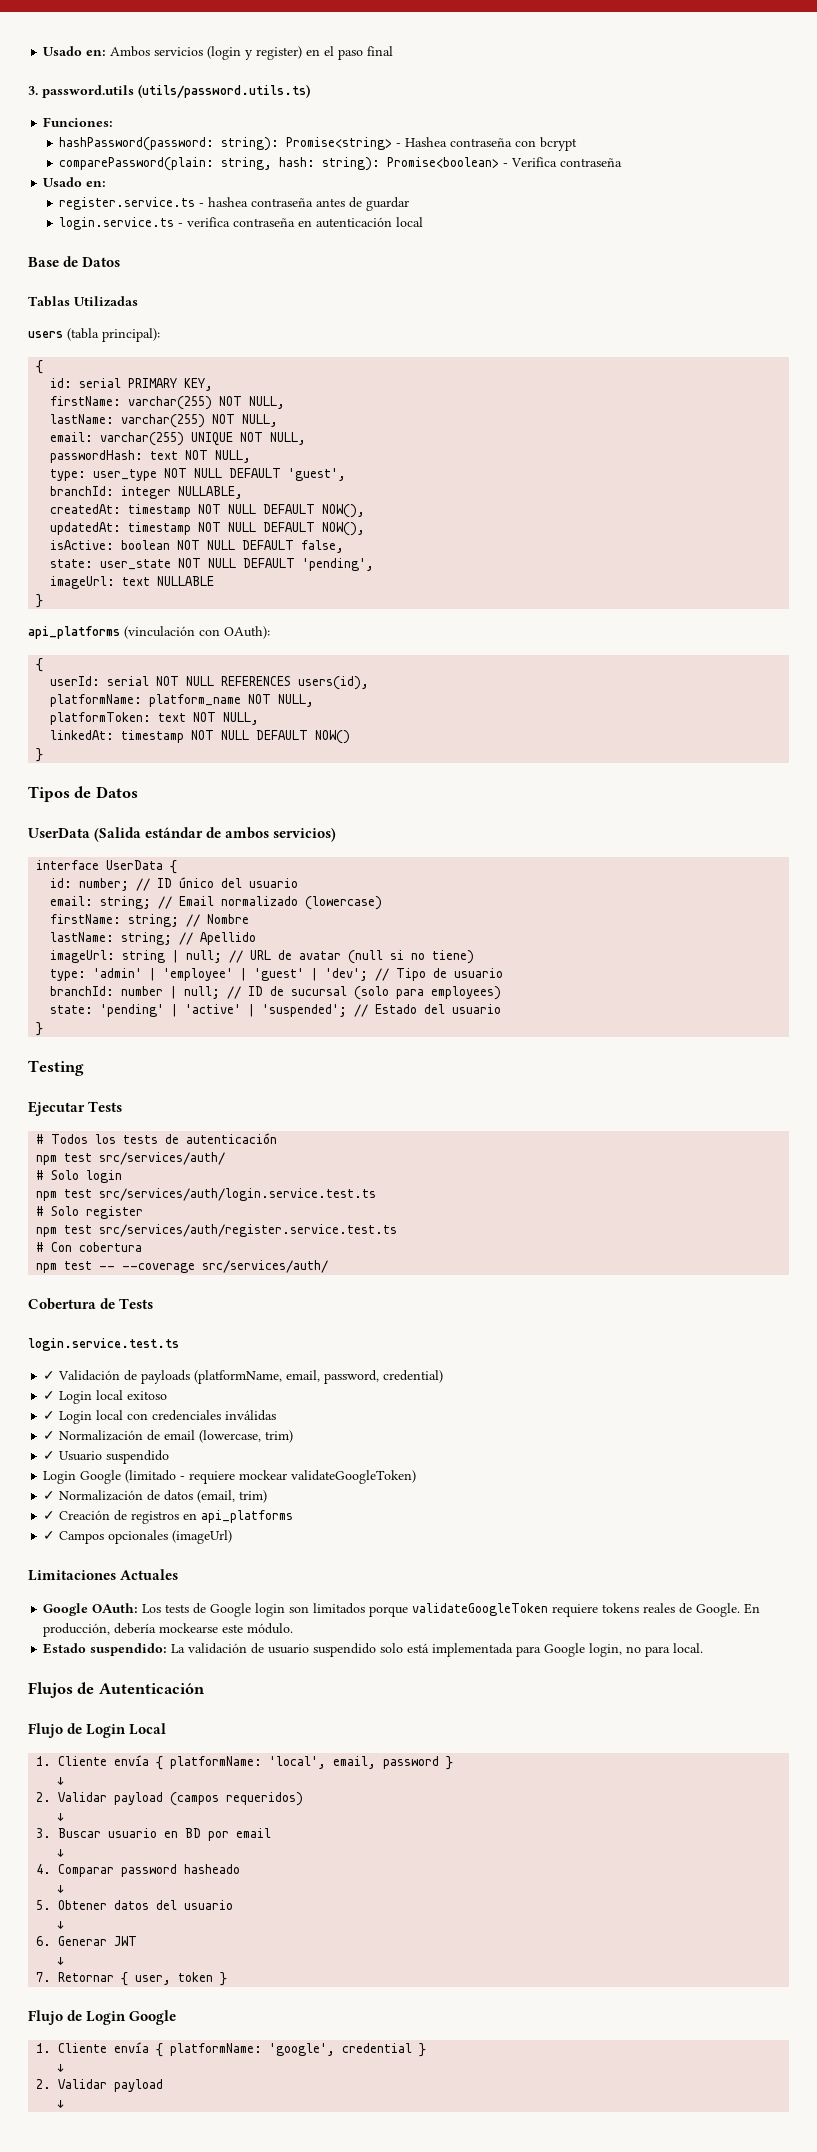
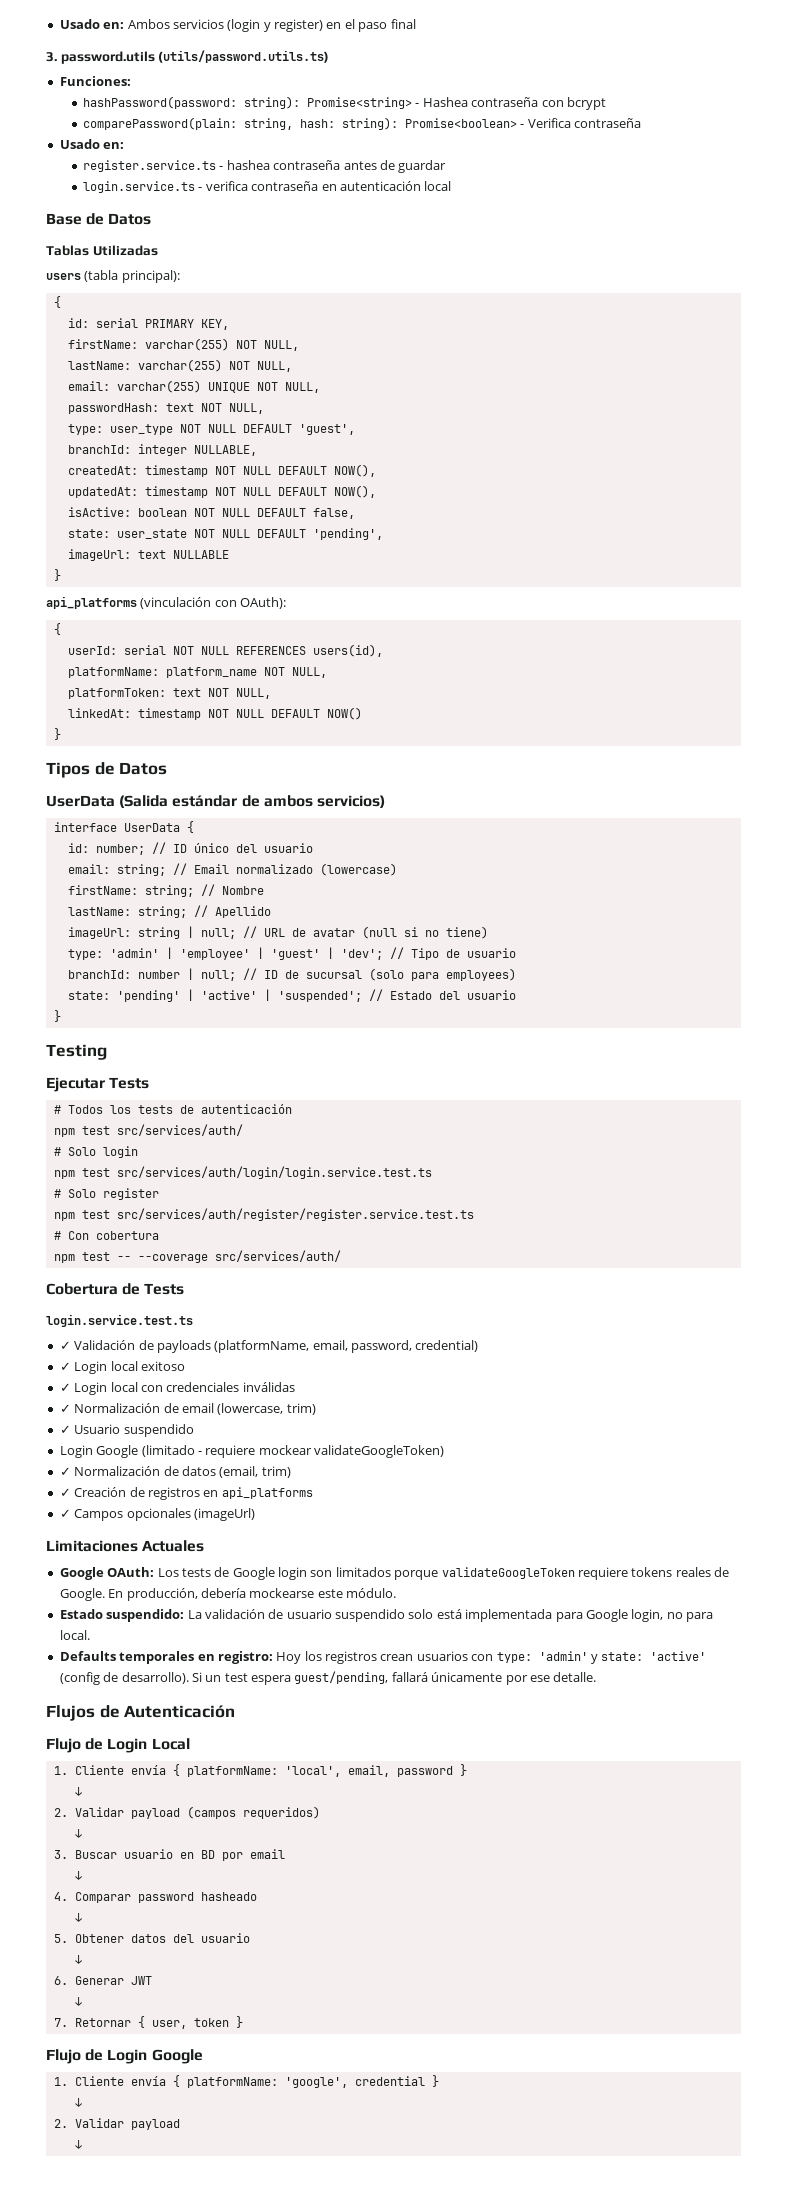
- npm test src/services/auth/login.service.test.ts
+ npm test src/services/auth/login/login.service.test.ts
- npm test src/services/auth/register.service.test.ts
+ npm test src/services/auth/register/register.service.test.ts
+ Defaults temporales en registro: Hoy los registros crean usuarios con type: 'admin' y state: 'active' (config de desarrollo). Si un test espera guest/pending, fallará únicamente por ese detalle.

